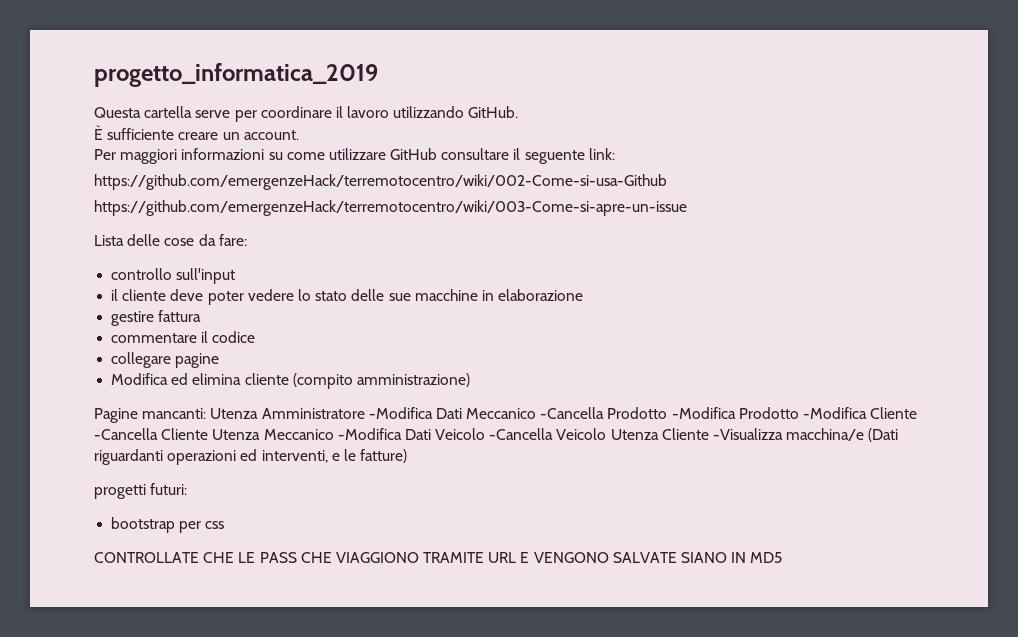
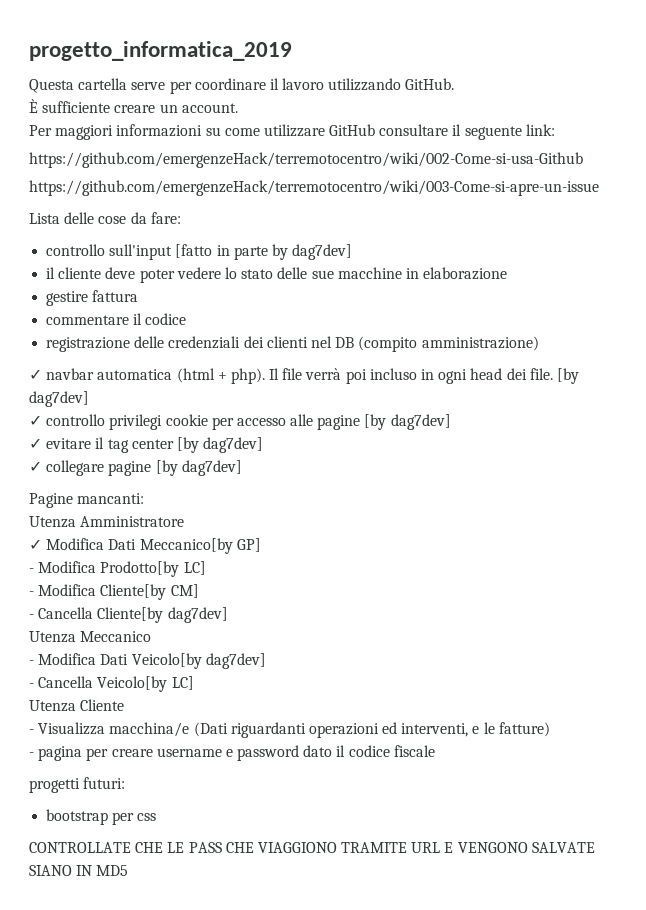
- controllo sull'input
+ controllo sull'input [fatto in parte by dag7dev]
- collegare pagine
- Modifica ed elimina cliente (compito amministrazione)
+ registrazione delle credenziali dei clienti nel DB (compito amministrazione)
+ ✓ navbar automatica (html + php). Il file verrà poi incluso in ogni head dei file. [by dag7dev]
+ ✓ controllo privilegi cookie per accesso alle pagine [by dag7dev]
+ ✓ evitare il tag center [by dag7dev]
+ ✓ collegare pagine [by dag7dev]
- Pagine mancanti: Utenza Amministratore -Modifica Dati Meccanico -Cancella Prodotto -Modifica Prodotto -Modifica Cliente -Cancella Cliente Utenza Meccanico -Modifica Dati Veicolo -Cancella Veicolo Utenza Cliente -Visualizza macchina/e (Dati riguardanti operazioni ed interventi, e le fatture)
+ Pagine mancanti:
+ Utenza Amministratore
+ ✓ Modifica Dati Meccanico[by GP]
+ - Modifica Prodotto[by LC]
+ - Modifica Cliente[by CM]
+ - Cancella Cliente[by dag7dev]
+ Utenza Meccanico
+ - Modifica Dati Veicolo[by dag7dev]
+ - Cancella Veicolo[by LC]
+ Utenza Cliente
+ - Visualizza macchina/e (Dati riguardanti operazioni ed interventi, e le fatture)
+ - pagina per creare username e password dato il codice fiscale

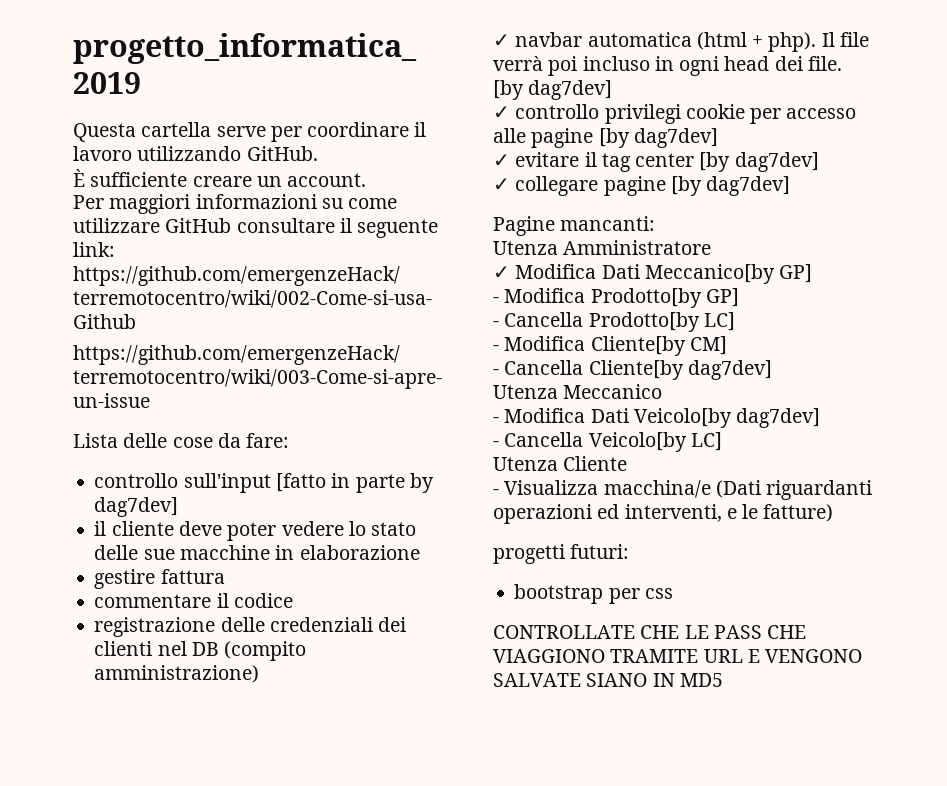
- - Modifica Prodotto[by LC]
+ - Modifica Prodotto[by GP]
+ - Cancella Prodotto[by LC]
- - pagina per creare username e password dato il codice fiscale

